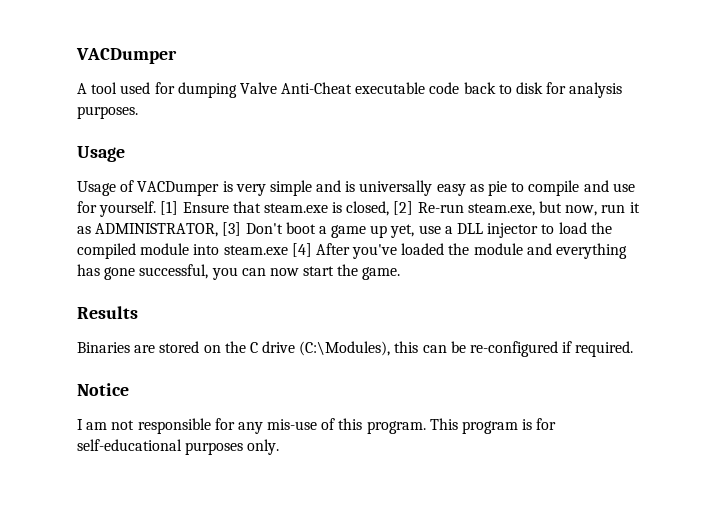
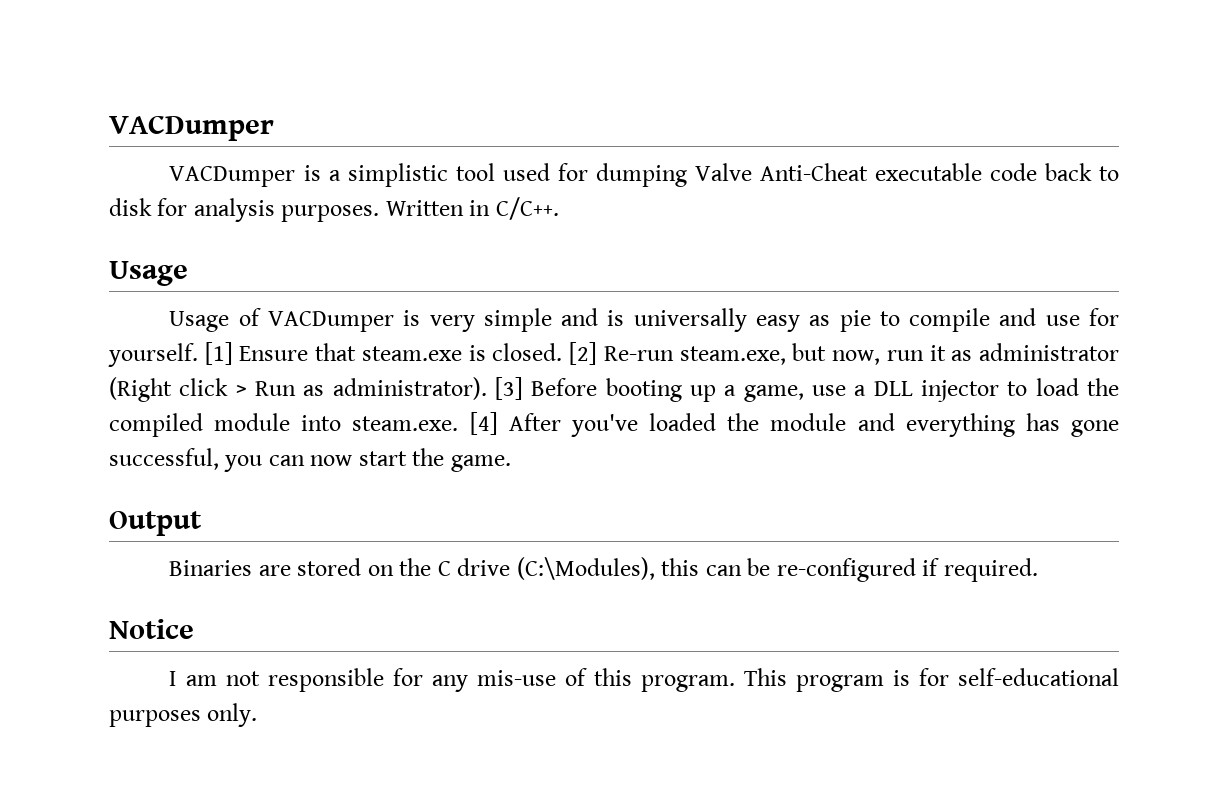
- A tool used for dumping Valve Anti-Cheat executable code back to disk for analysis purposes.
+ VACDumper is a simplistic tool used for dumping Valve Anti-Cheat executable code back to disk for analysis purposes. Written in C/C++.
- [1] Ensure that steam.exe is closed, [2] Re-run steam.exe, but now, run it as ADMINISTRATOR, [3] Don't boot a game up yet, use a DLL injector to load the compiled module into steam.exe [4] After you've loaded the module and everything has gone successful, you can now start the game.
+ [1] Ensure that steam.exe is closed. [2] Re-run steam.exe, but now, run it as administrator (Right click > Run as administrator). [3] Before booting up a game, use a DLL injector to load the compiled module into steam.exe. [4] After you've loaded the module and everything has gone successful, you can now start the game.
- Results
+ Output

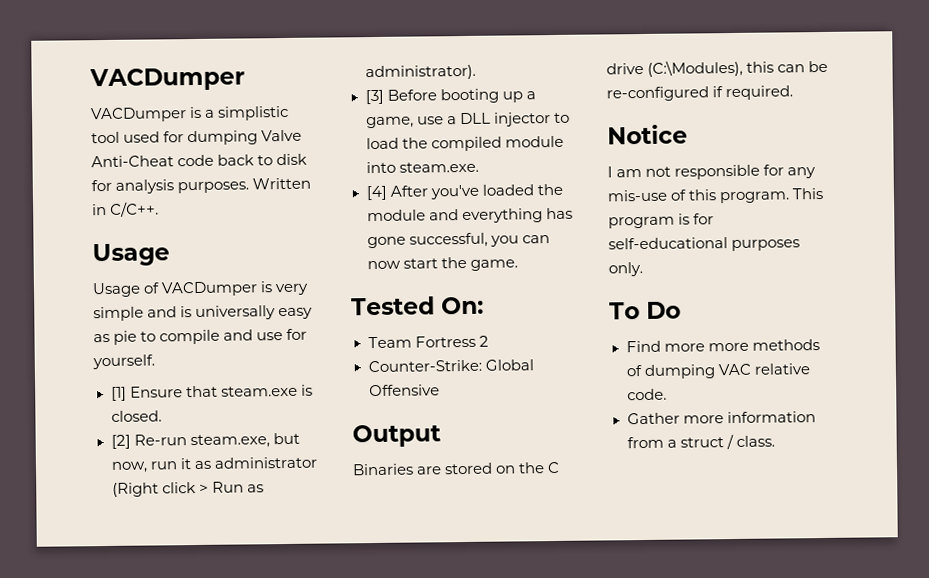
- VACDumper is a simplistic tool used for dumping Valve Anti-Cheat executable code back to disk for analysis purposes.
+ VACDumper is a simplistic tool used for dumping Valve Anti-Cheat code back to disk for analysis purposes.
- Usage of VACDumper is very simple and is universally easy as pie to compile and use for yourself. [1] Ensure that steam.exe is closed. [2] Re-run steam.exe, but now, run it as administrator (Right click > Run as administrator). [3] Before booting up a game, use a DLL injector to load the compiled module into steam.exe. [4] After you've loaded the module and everything has gone successful, you can now start the game.
+ Usage of VACDumper is very simple and is universally easy as pie to compile and use for yourself.
+ [1] Ensure that steam.exe is closed.
+ [2] Re-run steam.exe, but now, run it as administrator (Right click > Run as administrator).
+ [3] Before booting up a game, use a DLL injector to load the compiled module into steam.exe.
+ [4] After you've loaded the module and everything has gone successful, you can now start the game.
+ Tested On:
+ Team Fortress 2
+ Counter-Strike: Global Offensive
+ To Do
+ Find more more methods of dumping VAC relative code.
+ Gather more information from a struct / class.

